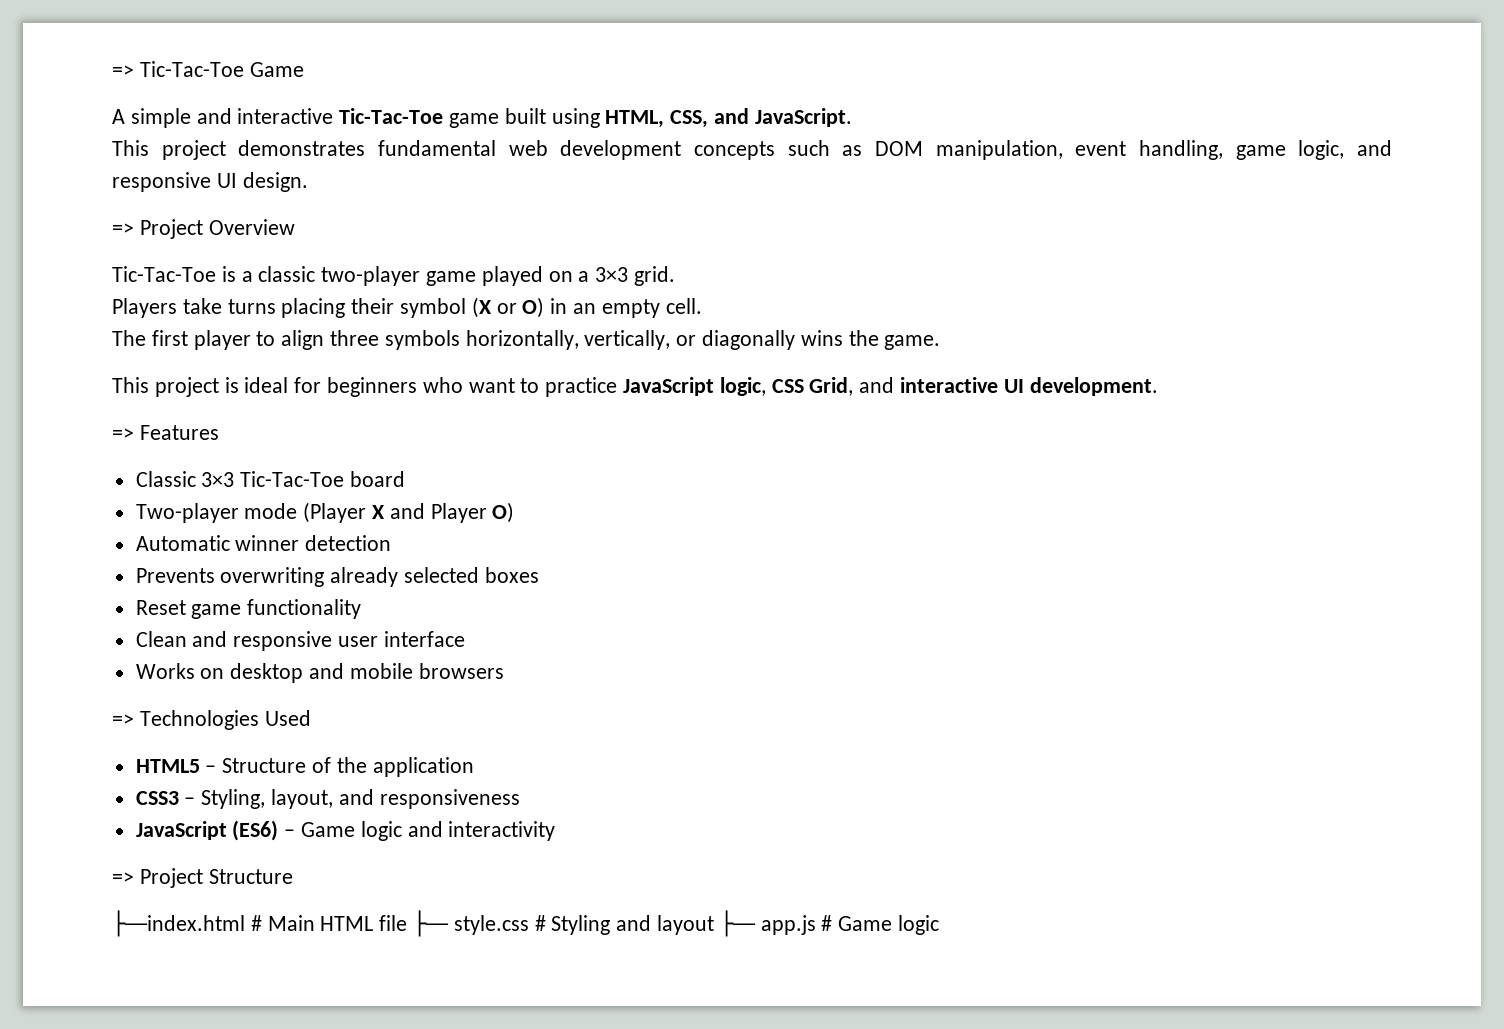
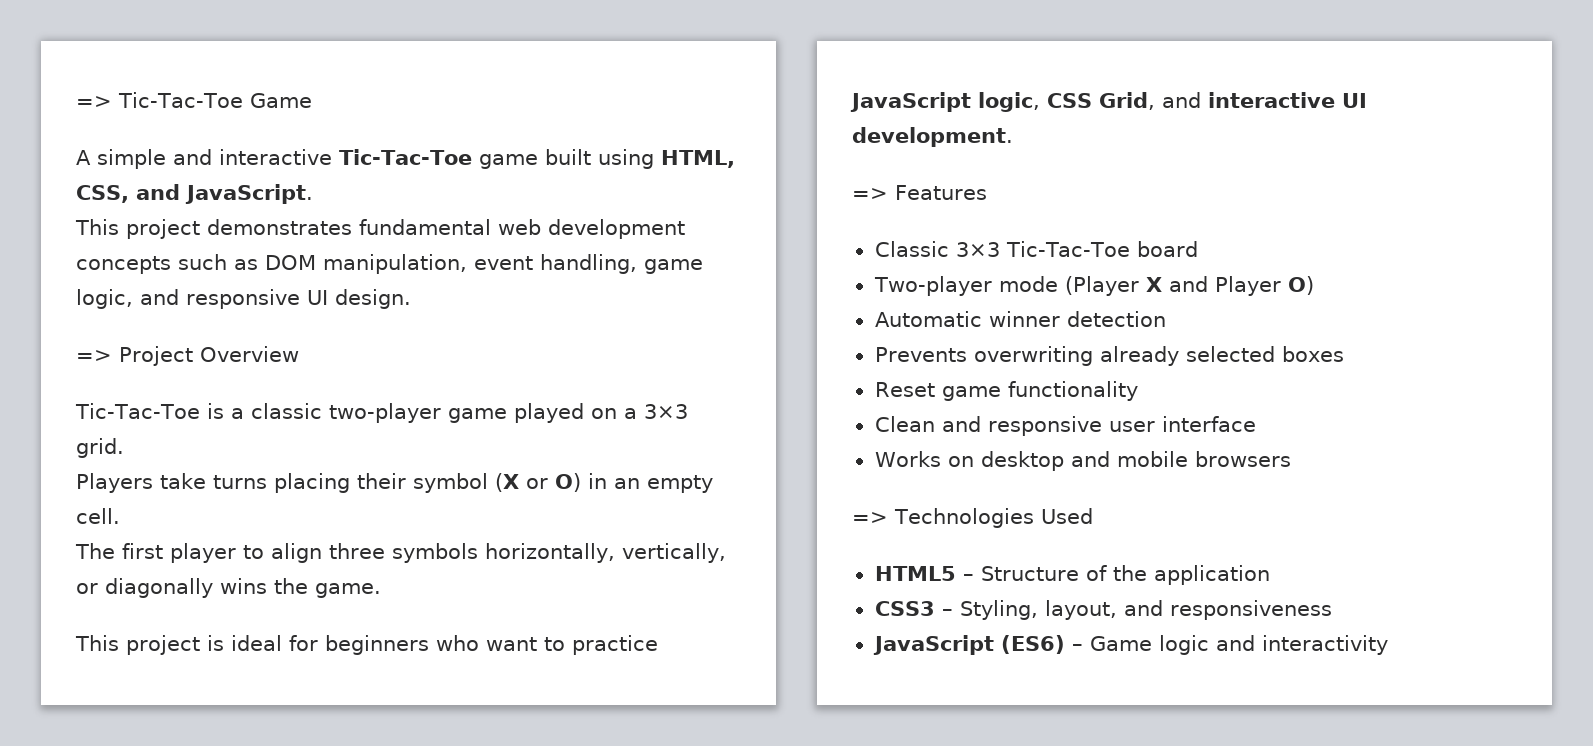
- => Project Structure
- ├──index.html # Main HTML file ├── style.css # Styling and layout ├── app.js # Game logic

